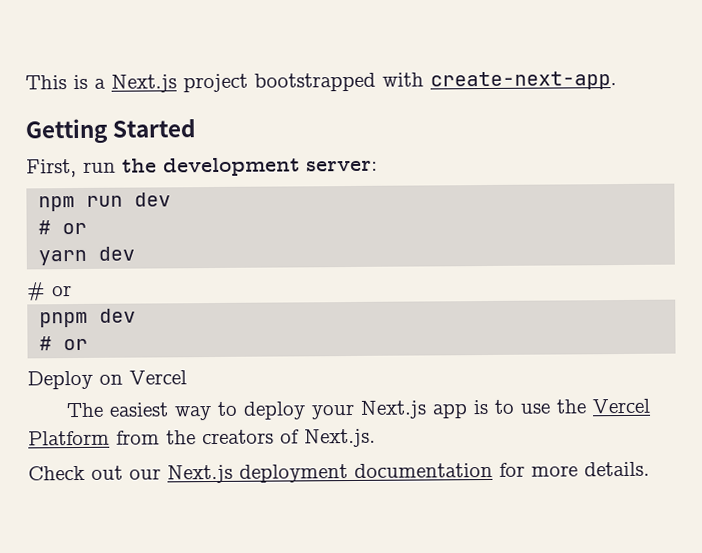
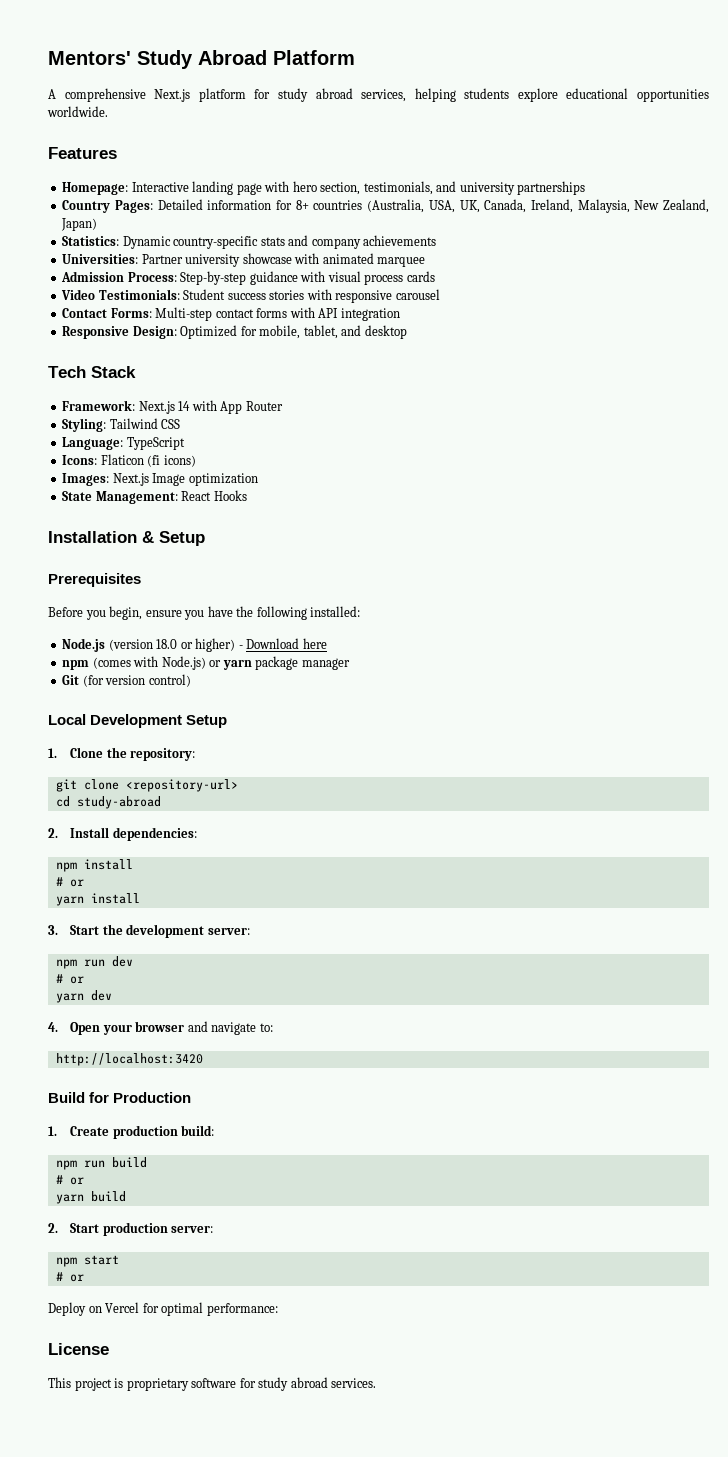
- This is a Next.js project bootstrapped with create-next-app.
- Getting Started
- First, run the development server:
+ Mentors' Study Abroad Platform
+ A comprehensive Next.js platform for study abroad services, helping students explore educational opportunities worldwide.
+ Features
+ Homepage: Interactive landing page with hero section, testimonials, and university partnerships
+ Country Pages: Detailed information for 8+ countries (Australia, USA, UK, Canada, Ireland, Malaysia, New Zealand, Japan)
+ Statistics: Dynamic country-specific stats and company achievements
+ Universities: Partner university showcase with animated marquee
+ Admission Process: Step-by-step guidance with visual process cards
+ Video Testimonials: Student success stories with responsive carousel
+ Contact Forms: Multi-step contact forms with API integration
+ Responsive Design: Optimized for mobile, tablet, and desktop
+ Tech Stack
+ Framework: Next.js 14 with App Router
+ Styling: Tailwind CSS
+ Language: TypeScript
+ Icons: Flaticon (fi icons)
+ Images: Next.js Image optimization
+ State Management: React Hooks
+ Installation & Setup
+ Prerequisites
+ Before you begin, ensure you have the following installed:
+ Node.js (version 18.0 or higher) - Download here
+ npm (comes with Node.js) or yarn package manager
+ Git (for version control)
+ Local Development Setup
+ 1. Clone the repository:
+ git clone <repository-url>
+ cd study-abroad
+ 2. Install dependencies:
+ npm install
+ # or
+ yarn install
+ 3. Start the development server:
  yarn dev
+ 4. Open your browser and navigate to:
+ http://localhost:3420
+ Build for Production
+ 1. Create production build:
+ npm run build
  # or
- pnpm dev
+ yarn build
+ 2. Start production server:
+ npm start
- Deploy on Vercel
- The easiest way to deploy your Next.js app is to use the Vercel Platform from the creators of Next.js.
- Check out our Next.js deployment documentation for more details.
+ Deploy on Vercel for optimal performance:
+ License
+ This project is proprietary software for study abroad services.

